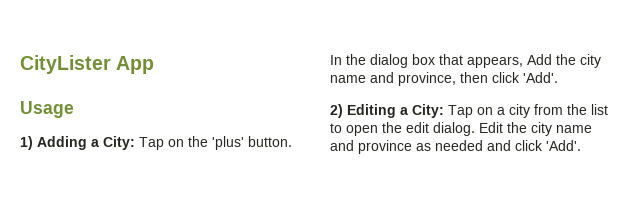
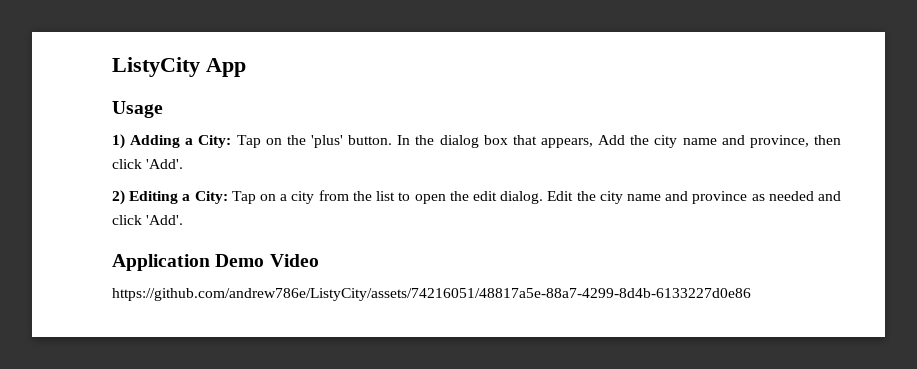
- CityLister App
+ ListyCity App
+ Application Demo Video
+ https://github.com/andrew786e/ListyCity/assets/74216051/48817a5e-88a7-4299-8d4b-6133227d0e86

